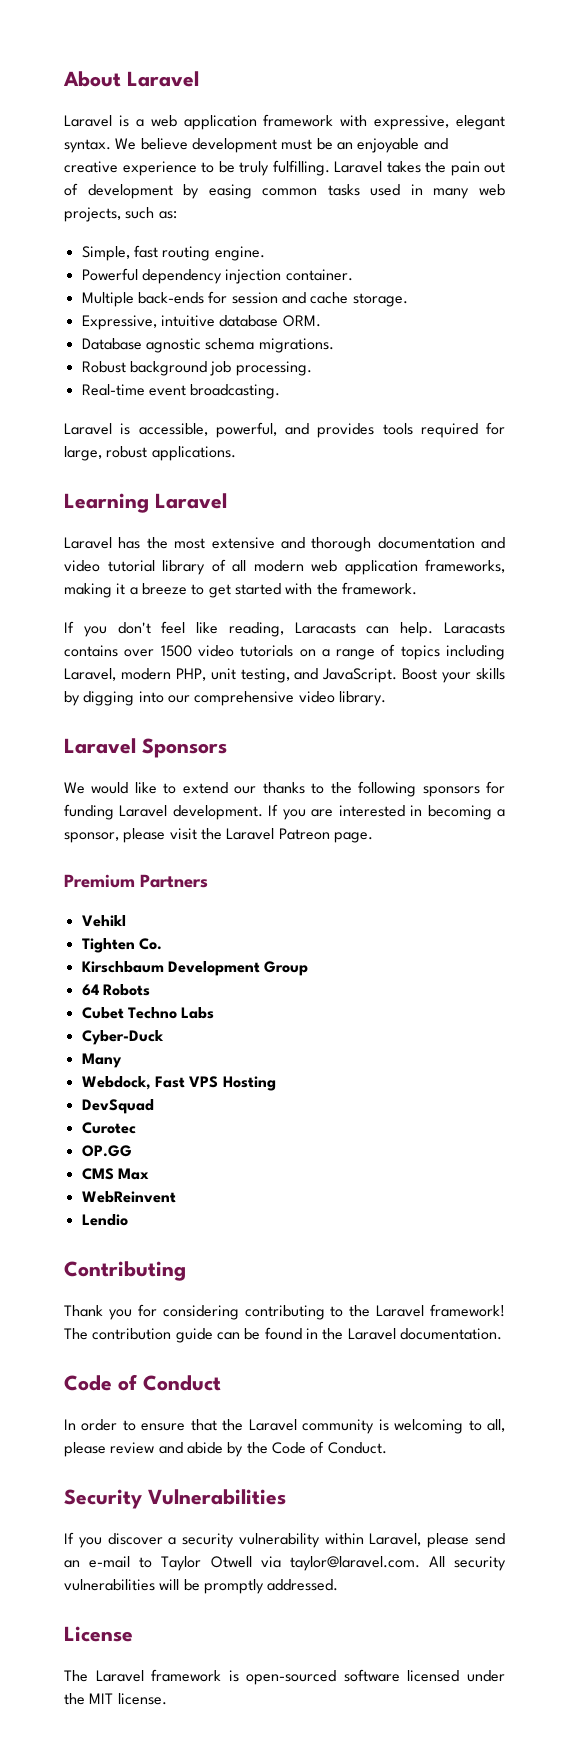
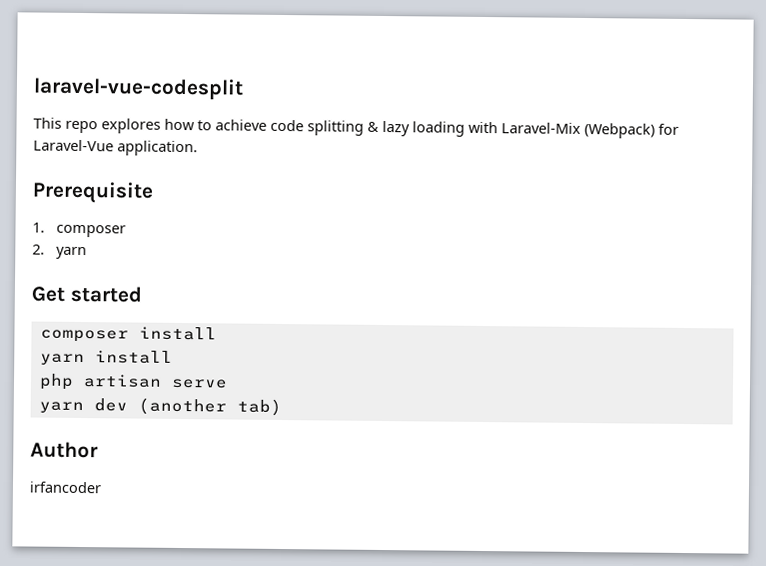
- About Laravel
- Laravel is a web application framework with expressive, elegant syntax. We believe development must be an enjoyable and creative experience to be truly fulfilling. Laravel takes the pain out of development by easing common tasks used in many web projects, such as:
- Simple, fast routing engine.
- Powerful dependency injection container.
- Multiple back-ends for session and cache storage.
- Expressive, intuitive database ORM.
- Database agnostic schema migrations.
- Robust background job processing.
- Real-time event broadcasting.
- Laravel is accessible, powerful, and provides tools required for large, robust applications.
- Learning Laravel
- Laravel has the most extensive and thorough documentation and video tutorial library of all modern web application frameworks, making it a breeze to get started with the framework.
- If you don't feel like reading, Laracasts can help. Laracasts contains over 1500 video tutorials on a range of topics including Laravel, modern PHP, unit testing, and JavaScript. Boost your skills by digging into our comprehensive video library.
- Laravel Sponsors
- We would like to extend our thanks to the following sponsors for funding Laravel development. If you are interested in becoming a sponsor, please visit the Laravel Patreon page.
- Premium Partners
- Vehikl
- Tighten Co.
- Kirschbaum Development Group
- 64 Robots
- Cubet Techno Labs
- Cyber-Duck
- Many
- Webdock, Fast VPS Hosting
- DevSquad
- Curotec
- OP.GG
- CMS Max
- WebReinvent
- Lendio
- Contributing
- Thank you for considering contributing to the Laravel framework! The contribution guide can be found in the Laravel documentation.
- Code of Conduct
- In order to ensure that the Laravel community is welcoming to all, please review and abide by the Code of Conduct.
- Security Vulnerabilities
- If you discover a security vulnerability within Laravel, please send an e-mail to Taylor Otwell via taylor@laravel.com. All security vulnerabilities will be promptly addressed.
- License
- The Laravel framework is open-sourced software licensed under the MIT license.
+ laravel-vue-codesplit
+ This repo explores how to achieve code splitting & lazy loading with Laravel-Mix (Webpack) for Laravel-Vue application.
+ Prerequisite
+ 1. composer
+ 2. yarn
+ Get started
+ composer install
+ yarn install
+ php artisan serve
+ yarn dev (another tab)
+ Author
+ irfancoder

